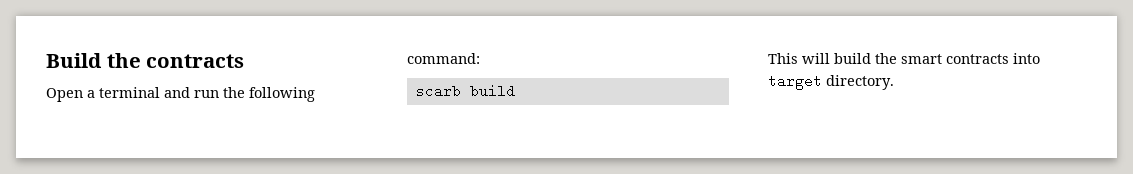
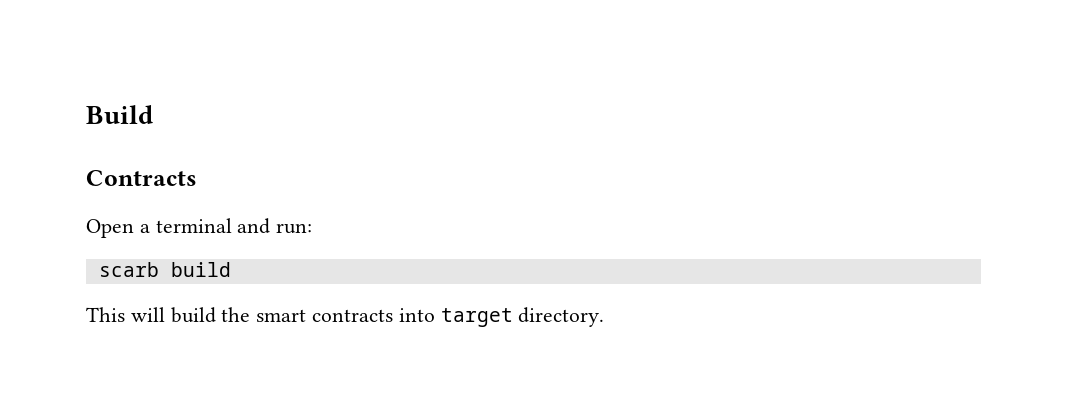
- Build the contracts
+ Build
+ Contracts
- Open a terminal and run the following command:
+ Open a terminal and run:

